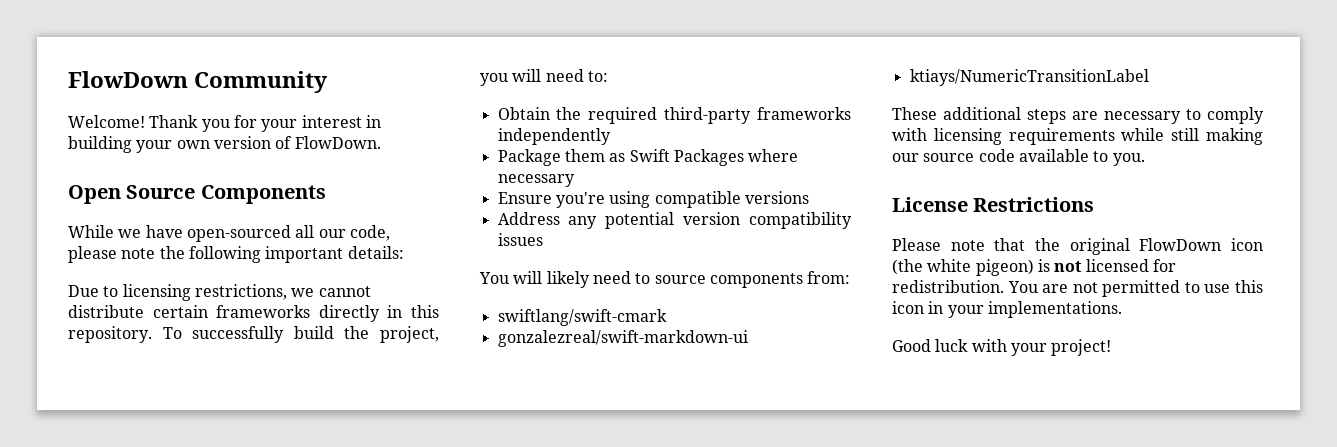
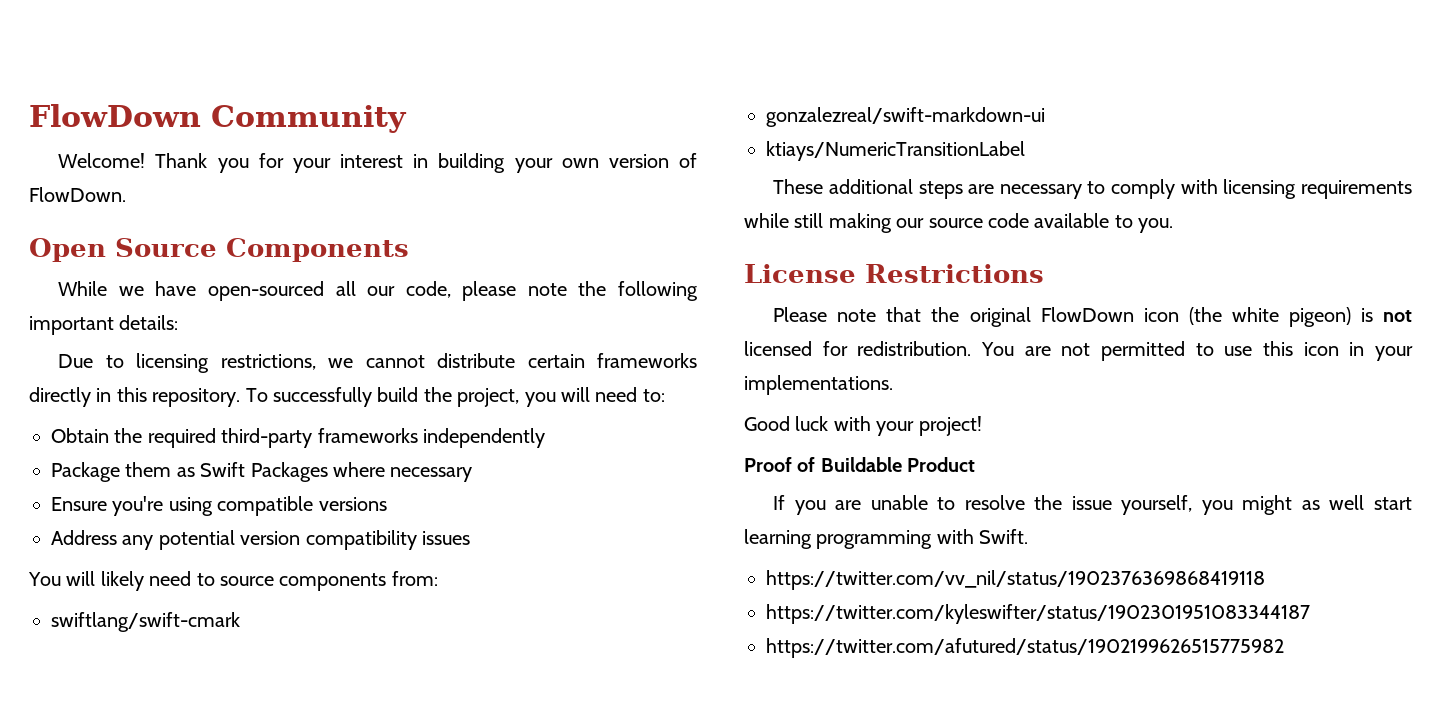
+ Proof of Buildable Product
+ If you are unable to resolve the issue yourself, you might as well start learning programming with Swift.
+ https://twitter.com/vv_nil/status/1902376369868419118
+ https://twitter.com/kyleswifter/status/1902301951083344187
+ https://twitter.com/afutured/status/1902199626515775982

